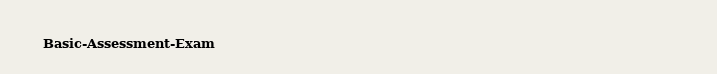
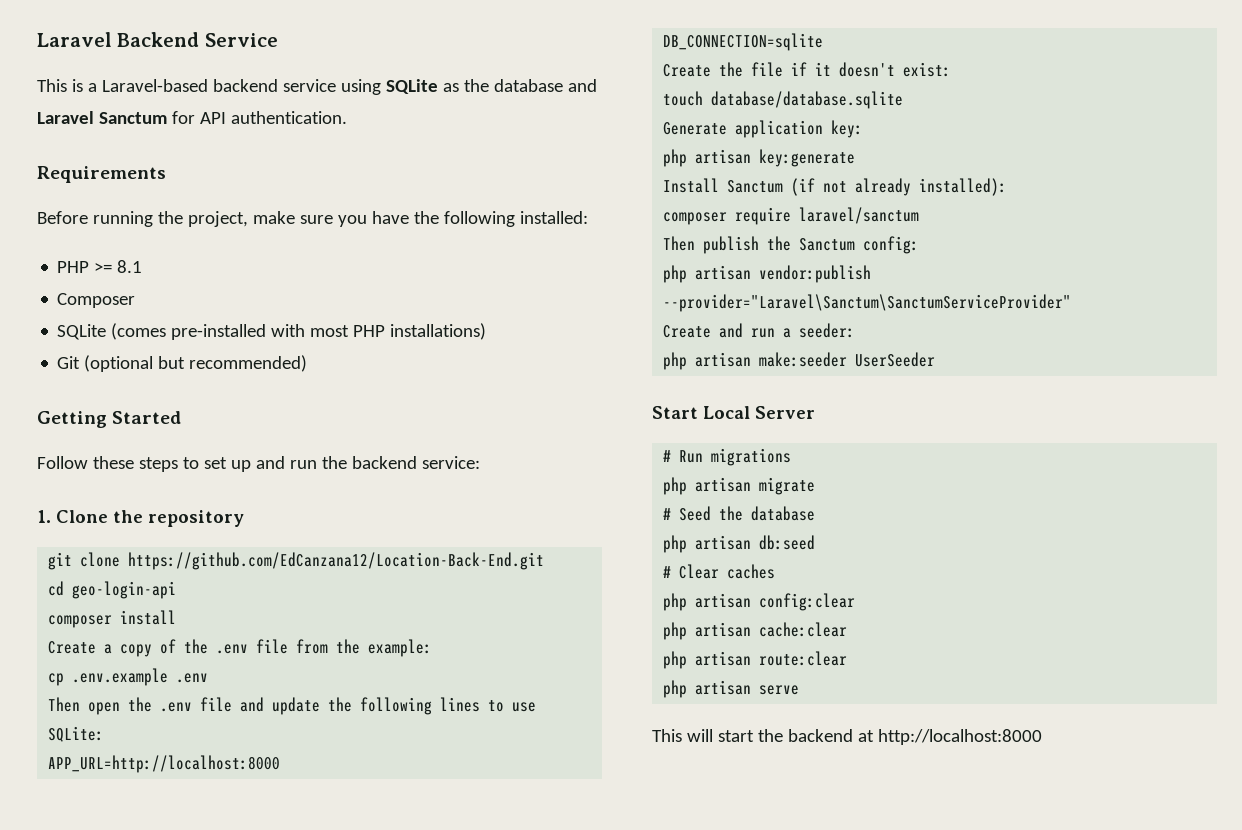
- Basic-Assessment-Exam
+ Laravel Backend Service
+ This is a Laravel-based backend service using SQLite as the database and Laravel Sanctum for API authentication.
+ Requirements
+ Before running the project, make sure you have the following installed:
+ PHP >= 8.1
+ Composer
+ SQLite (comes pre-installed with most PHP installations)
+ Git (optional but recommended)
+ Getting Started
+ Follow these steps to set up and run the backend service:
+ 1. Clone the repository
+ git clone https://github.com/EdCanzana12/Location-Back-End.git
+ cd geo-login-api
+ composer install
+ Create a copy of the .env file from the example:
+ cp .env.example .env
+ Then open the .env file and update the following lines to use SQLite:
+ APP_URL=http://localhost:8000
+ DB_CONNECTION=sqlite
+ Create the file if it doesn't exist:
+ touch database/database.sqlite
+ Generate application key:
+ php artisan key:generate
+ Install Sanctum (if not already installed):
+ composer require laravel/sanctum
+ Then publish the Sanctum config:
+ php artisan vendor:publish --provider="Laravel\Sanctum\SanctumServiceProvider"
+ Create and run a seeder:
+ php artisan make:seeder UserSeeder
+ Start Local Server
+ # Run migrations
+ php artisan migrate
+ # Seed the database
+ php artisan db:seed
+ # Clear caches
+ php artisan config:clear
+ php artisan cache:clear
+ php artisan route:clear
+ php artisan serve
+ This will start the backend at http://localhost:8000

